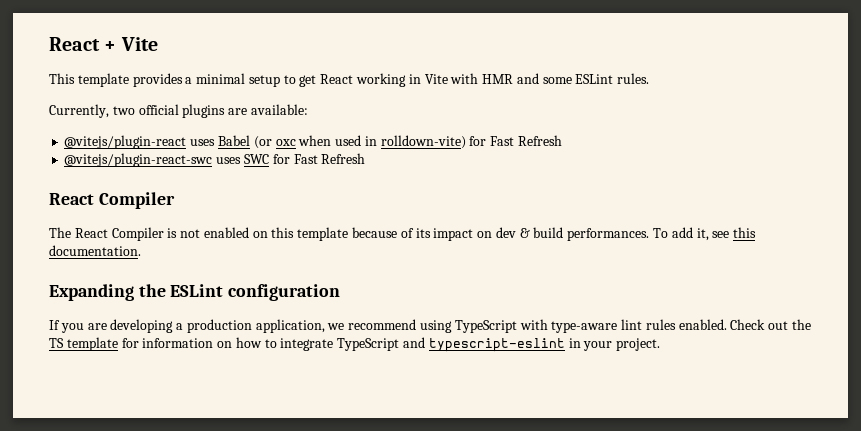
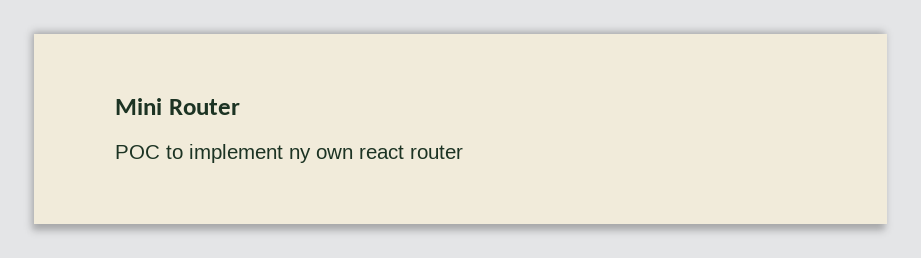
- React + Vite
- This template provides a minimal setup to get React working in Vite with HMR and some ESLint rules.
- Currently, two official plugins are available:
- @vitejs/plugin-react uses Babel (or oxc when used in rolldown-vite) for Fast Refresh
- @vitejs/plugin-react-swc uses SWC for Fast Refresh
- React Compiler
- The React Compiler is not enabled on this template because of its impact on dev & build performances. To add it, see this documentation.
- Expanding the ESLint configuration
- If you are developing a production application, we recommend using TypeScript with type-aware lint rules enabled. Check out the TS template for information on how to integrate TypeScript and typescript-eslint in your project.
+ Mini Router
+ POC to implement ny own react router

